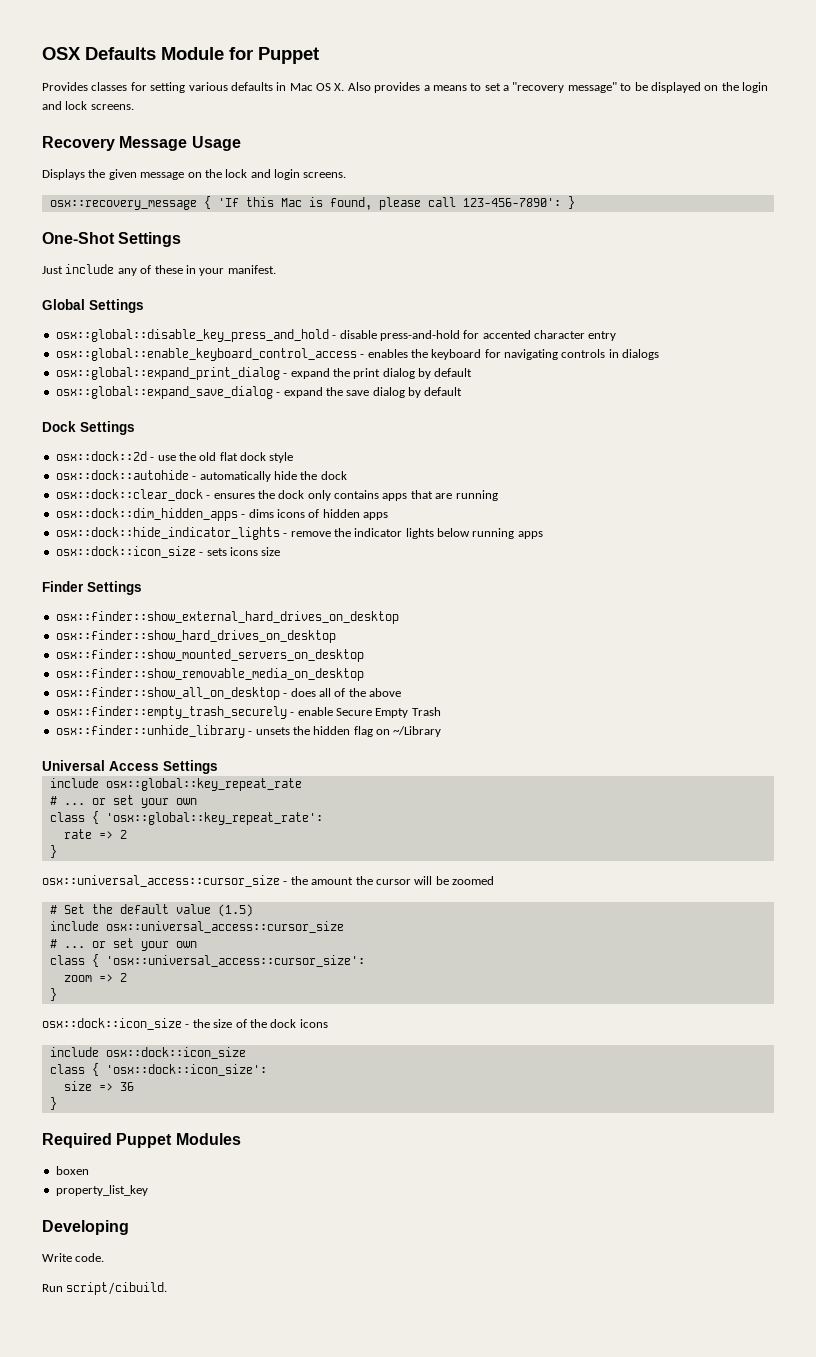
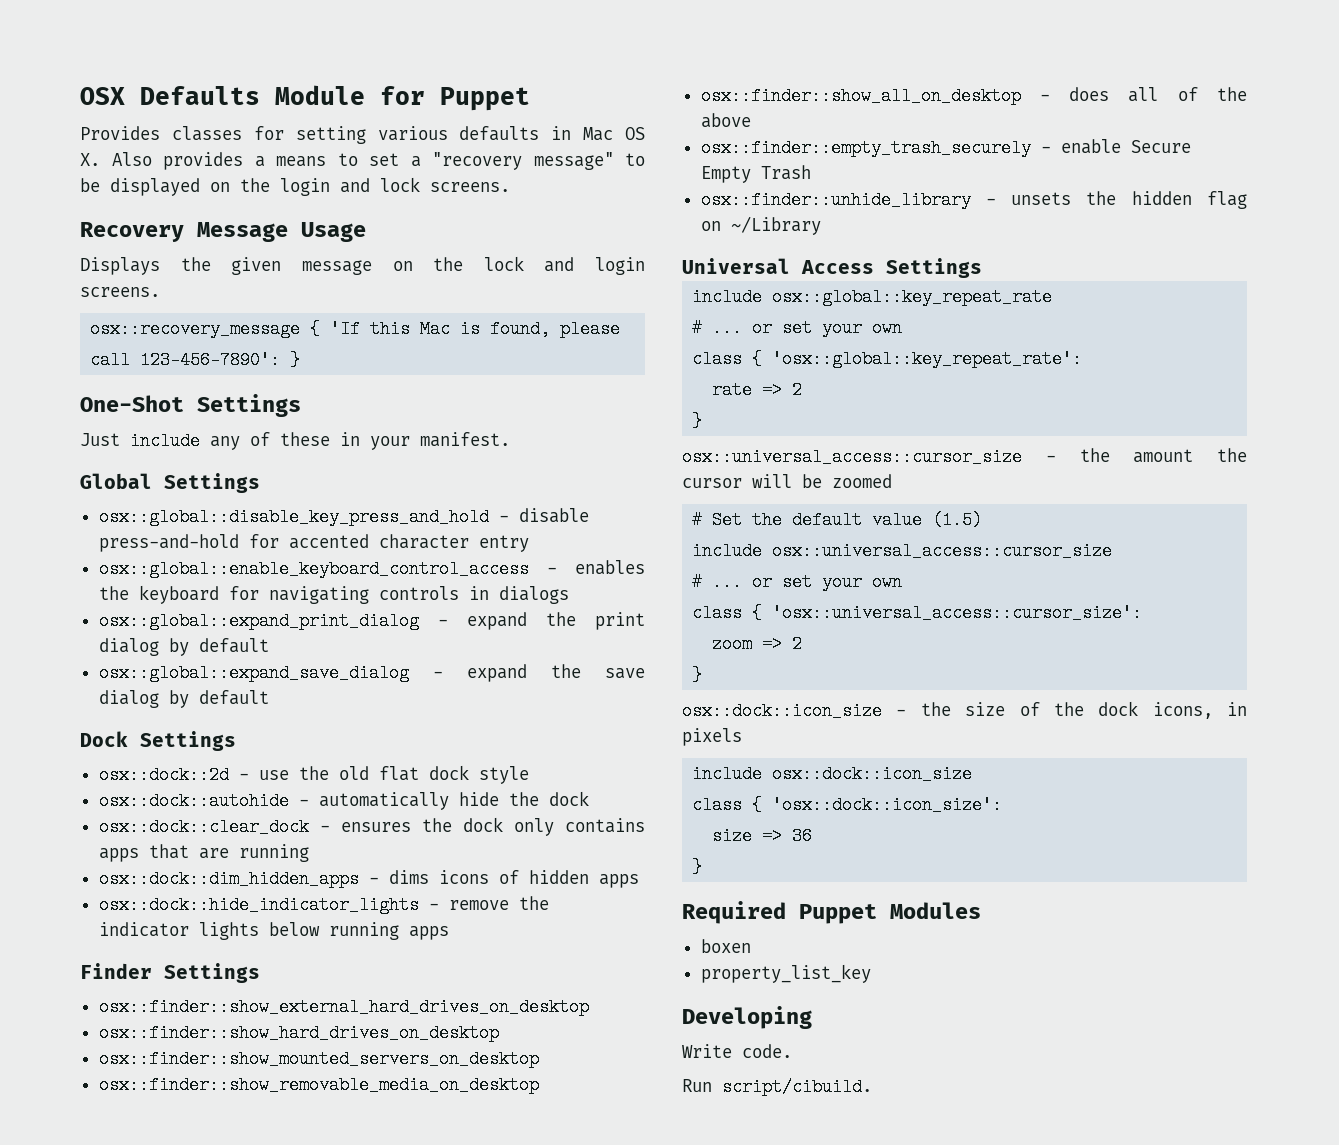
- osx::dock::icon_size - sets icons size
- osx::dock::icon_size - the size of the dock icons
+ osx::dock::icon_size - the size of the dock icons, in pixels

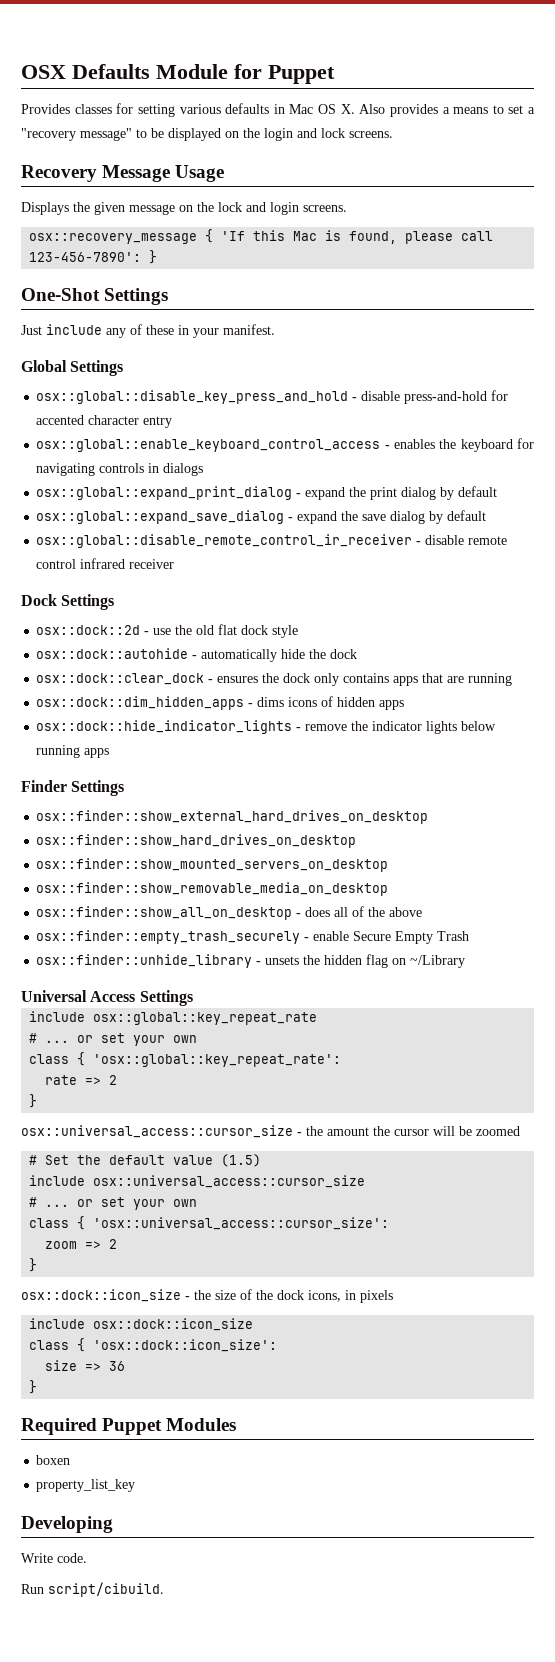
+ osx::global::disable_remote_control_ir_receiver - disable remote control infrared receiver

